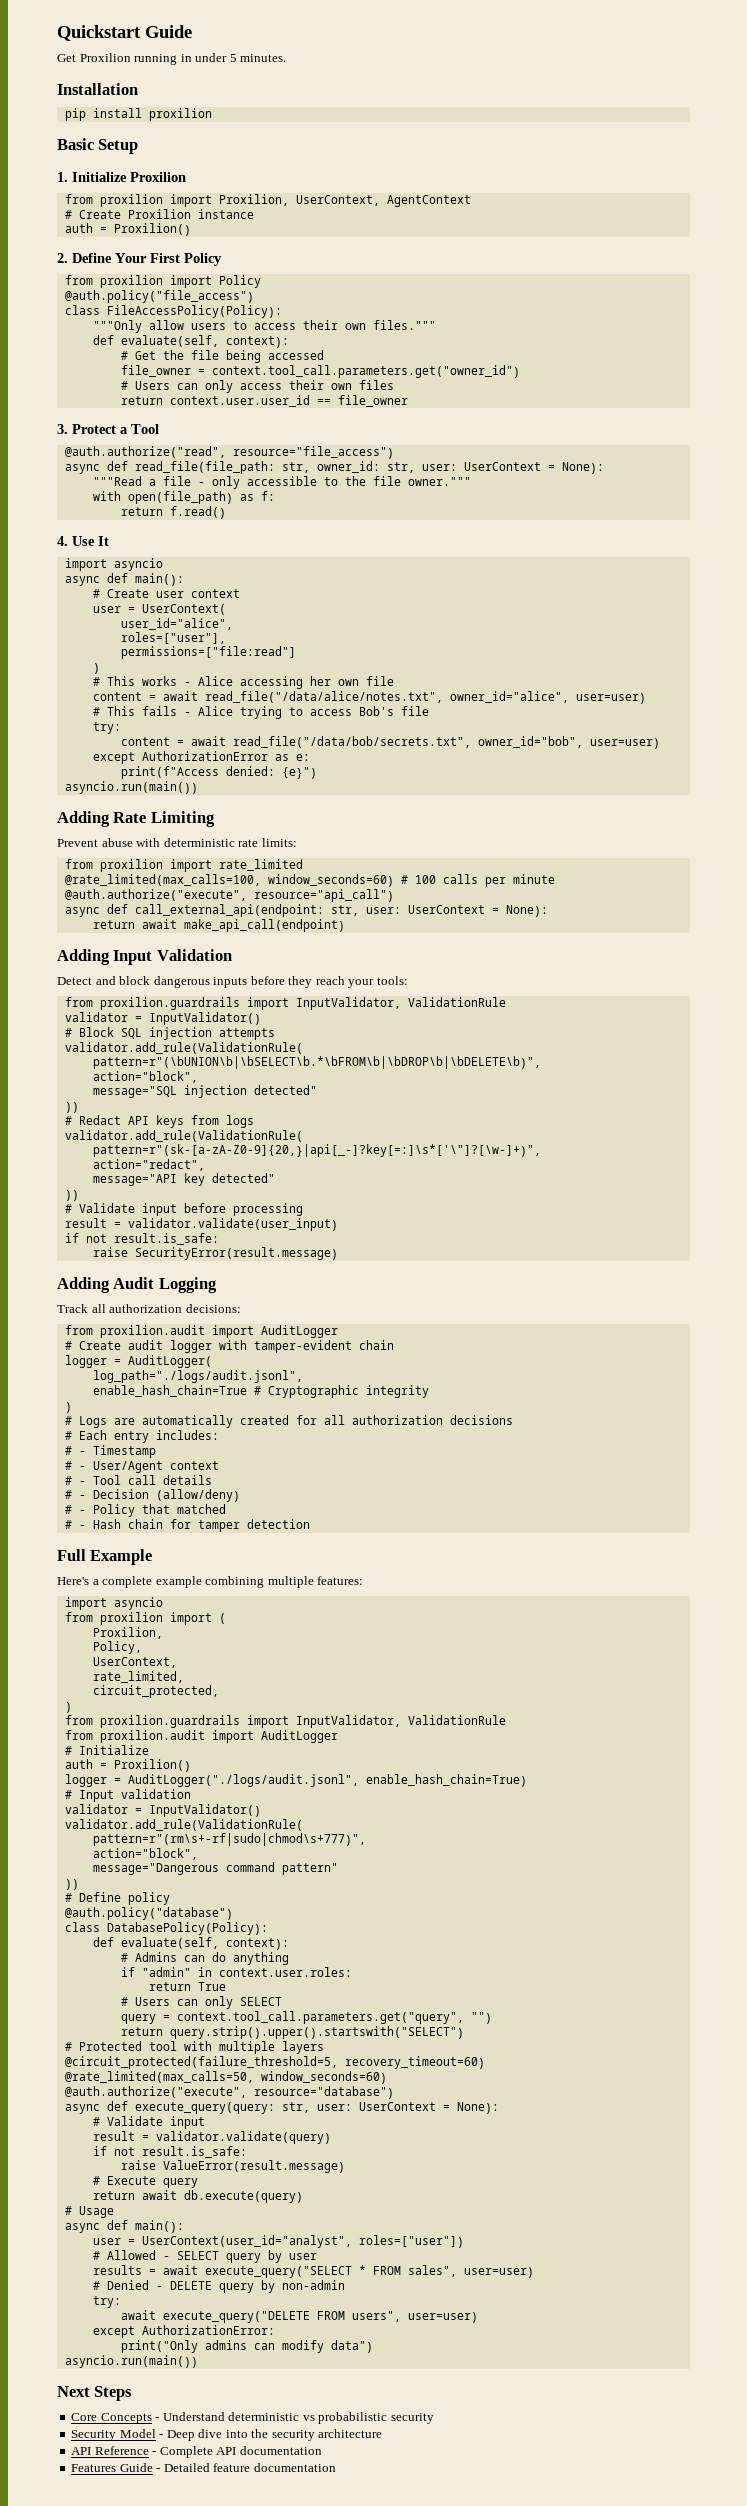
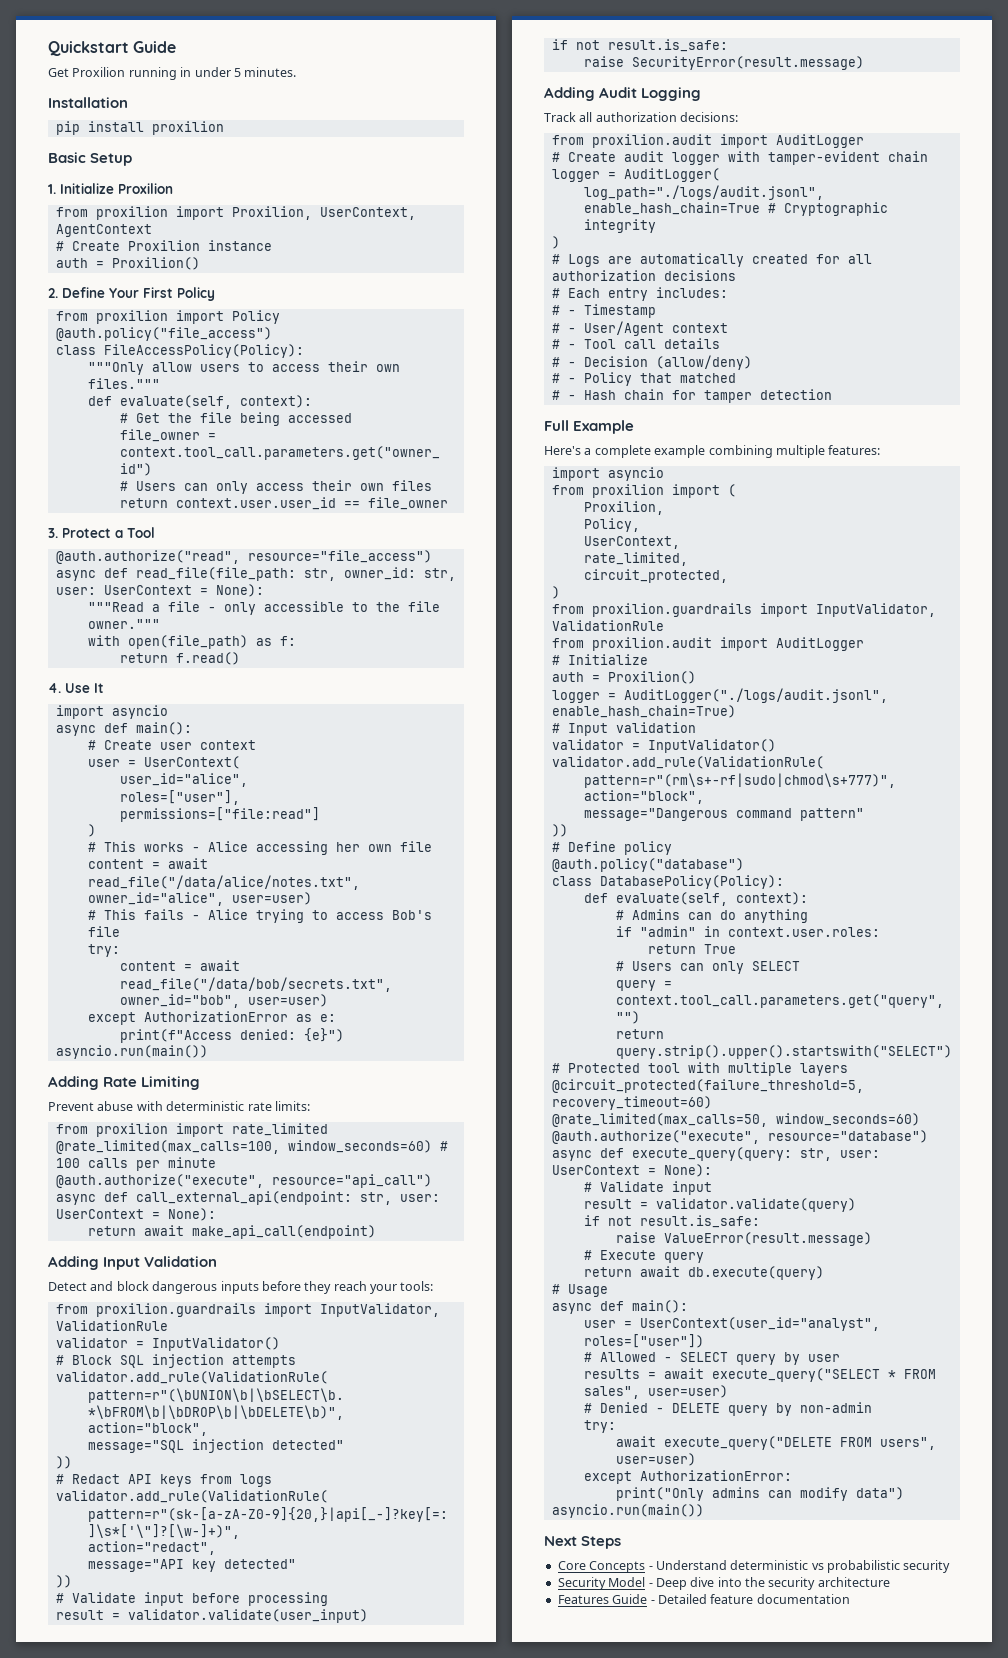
- API Reference - Complete API documentation

